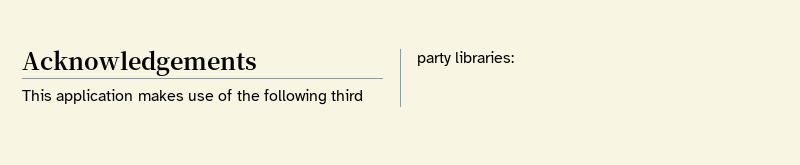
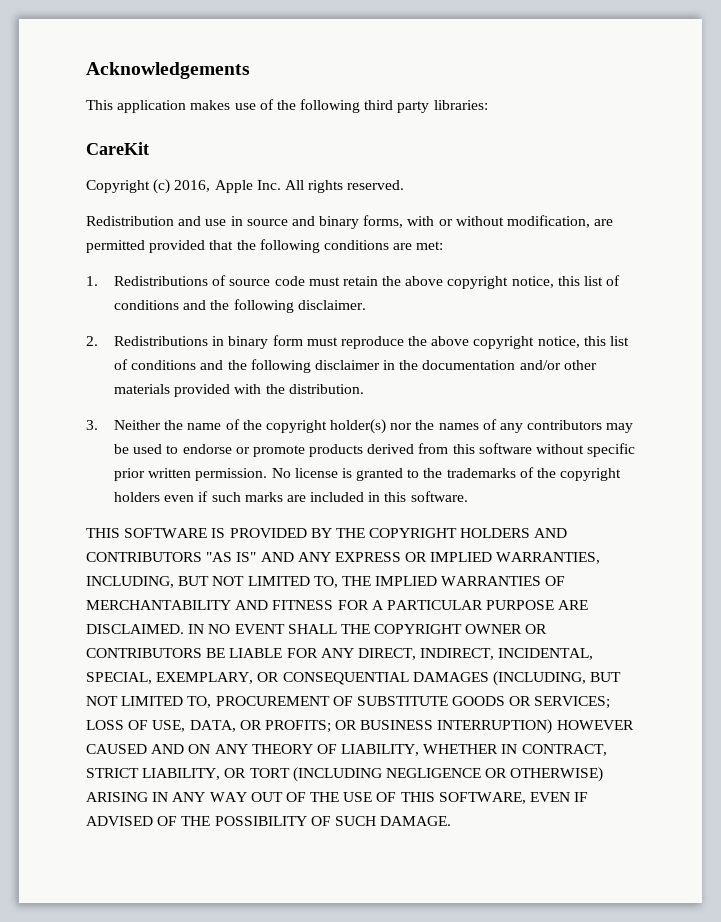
+ CareKit
+ Copyright (c) 2016, Apple Inc. All rights reserved.
+ Redistribution and use in source and binary forms, with or without modification, are permitted provided that the following conditions are met:
+ 1. Redistributions of source code must retain the above copyright notice, this list of conditions and the following disclaimer.
+ 2. Redistributions in binary form must reproduce the above copyright notice, this list of conditions and the following disclaimer in the documentation and/or other materials provided with the distribution.
+ 3. Neither the name of the copyright holder(s) nor the names of any contributors may be used to endorse or promote products derived from this software without specific prior written permission. No license is granted to the trademarks of the copyright holders even if such marks are included in this software.
+ THIS SOFTWARE IS PROVIDED BY THE COPYRIGHT HOLDERS AND CONTRIBUTORS "AS IS" AND ANY EXPRESS OR IMPLIED WARRANTIES, INCLUDING, BUT NOT LIMITED TO, THE IMPLIED WARRANTIES OF MERCHANTABILITY AND FITNESS FOR A PARTICULAR PURPOSE ARE DISCLAIMED. IN NO EVENT SHALL THE COPYRIGHT OWNER OR CONTRIBUTORS BE LIABLE FOR ANY DIRECT, INDIRECT, INCIDENTAL, SPECIAL, EXEMPLARY, OR CONSEQUENTIAL DAMAGES (INCLUDING, BUT NOT LIMITED TO, PROCUREMENT OF SUBSTITUTE GOODS OR SERVICES; LOSS OF USE, DATA, OR PROFITS; OR BUSINESS INTERRUPTION) HOWEVER CAUSED AND ON ANY THEORY OF LIABILITY, WHETHER IN CONTRACT, STRICT LIABILITY, OR TORT (INCLUDING NEGLIGENCE OR OTHERWISE) ARISING IN ANY WAY OUT OF THE USE OF THIS SOFTWARE, EVEN IF ADVISED OF THE POSSIBILITY OF SUCH DAMAGE.

